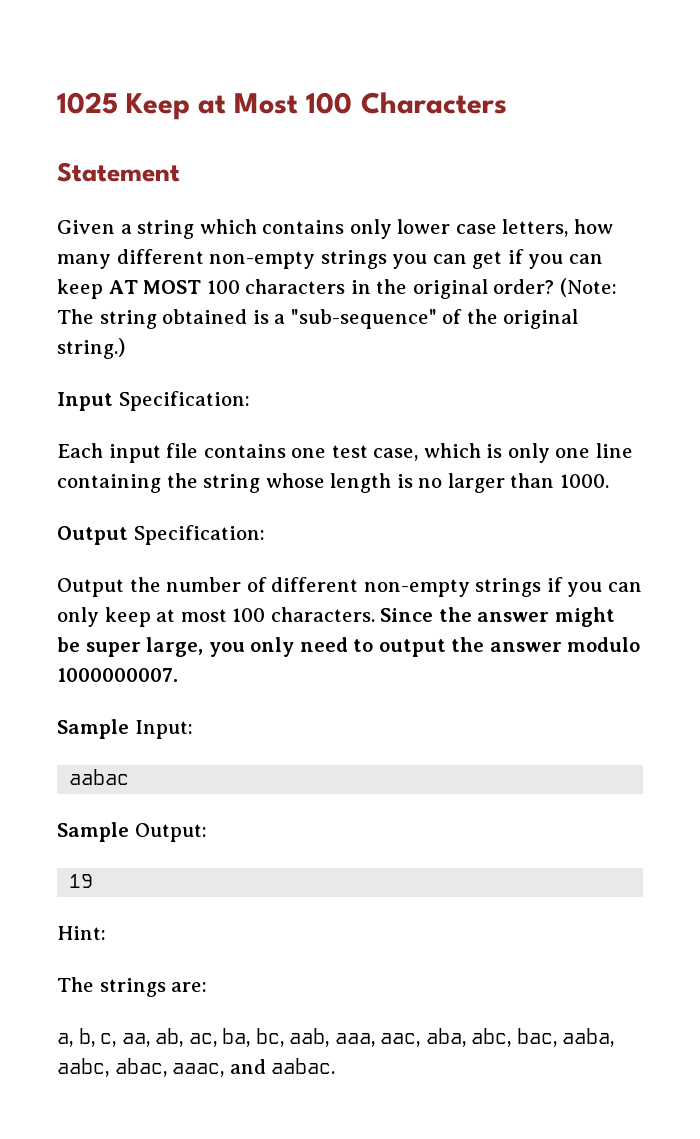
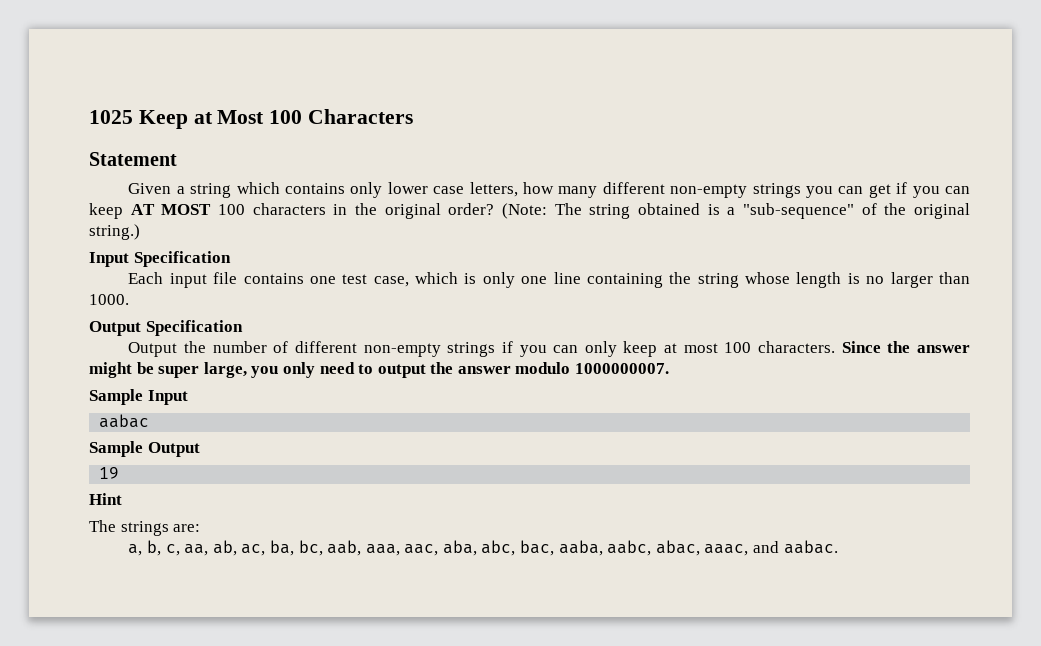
- Input Specification:
+ Input Specification
- Output Specification:
+ Output Specification
- Sample Input:
+ Sample Input
- Sample Output:
+ Sample Output
- Hint:
+ Hint

